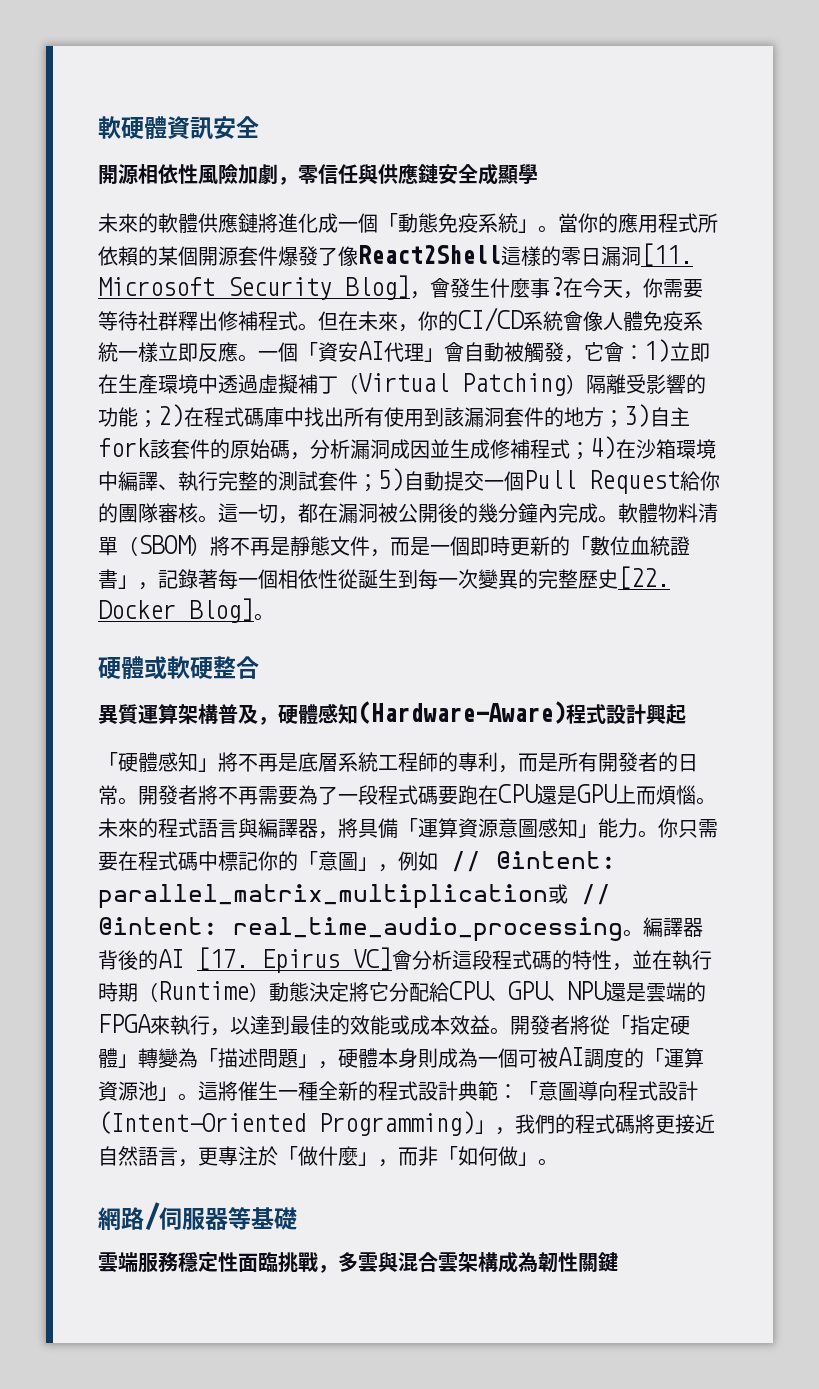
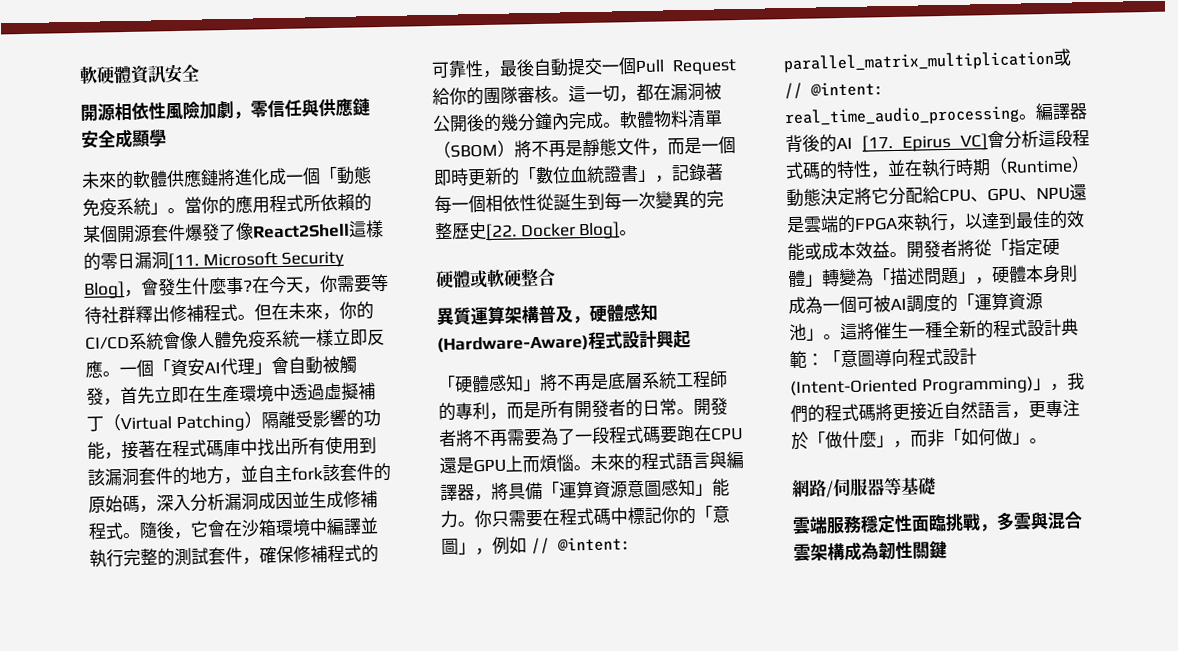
- 一個「資安AI代理」會自動被觸發，它會：1)立即在生產環境中透過虛擬補丁（Virtual Patching）隔離受影響的功能；2)在程式碼庫中找出所有使用到該漏洞套件的地方；3)自主fork該套件的原始碼，分析漏洞成因並生成修補程式；4)在沙箱環境中編譯、執行完整的測試套件；5)自動提交一個Pull Request給你的團隊審核。
+ 一個「資安AI代理」會自動被觸發，首先立即在生產環境中透過虛擬補丁（Virtual Patching）隔離受影響的功能，接著在程式碼庫中找出所有使用到該漏洞套件的地方，並自主fork該套件的原始碼，深入分析漏洞成因並生成修補程式。隨後，它會在沙箱環境中編譯並執行完整的測試套件，確保修補程式的可靠性，最後自動提交一個Pull Request給你的團隊審核。

